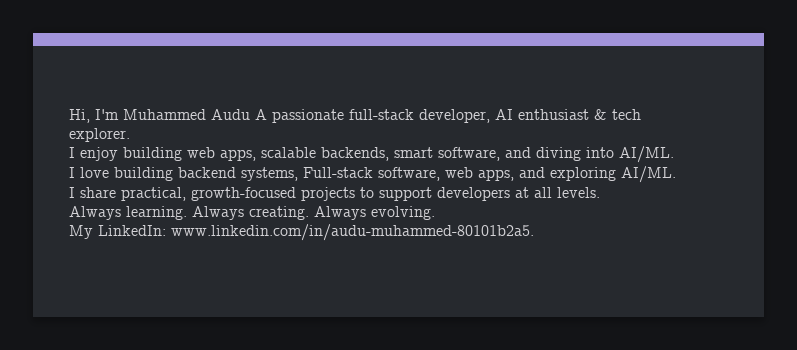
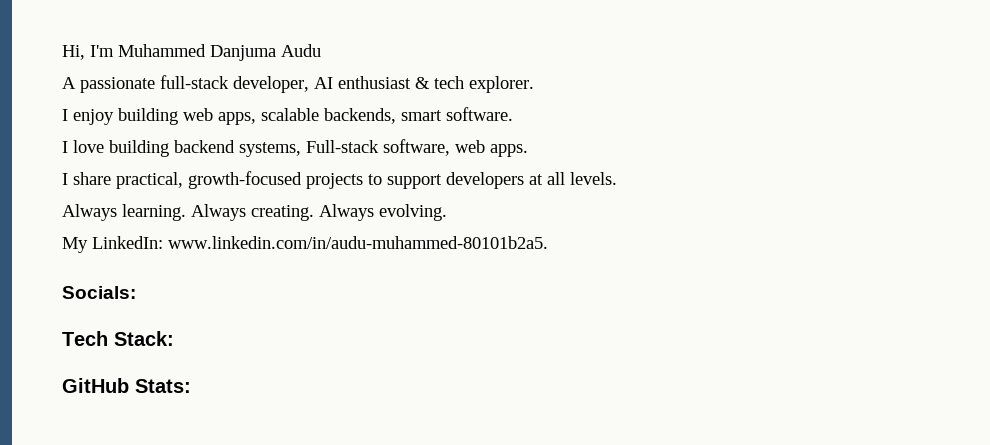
- Hi, I'm Muhammed Audu A passionate full-stack developer, AI enthusiast & tech explorer.
+ Hi, I'm Muhammed Danjuma Audu
+ A passionate full-stack developer, AI enthusiast & tech explorer.
- I enjoy building web apps, scalable backends, smart software, and diving into AI/ML.
+ I enjoy building web apps, scalable backends, smart software.
- I love building backend systems, Full-stack software, web apps, and exploring AI/ML.
+ I love building backend systems, Full-stack software, web apps.
+ Socials:
+ Tech Stack:
+ GitHub Stats:

